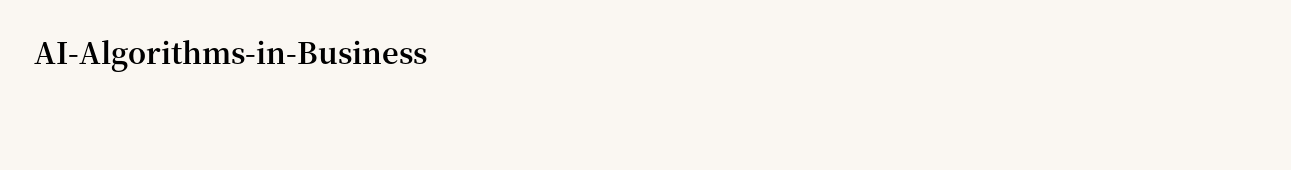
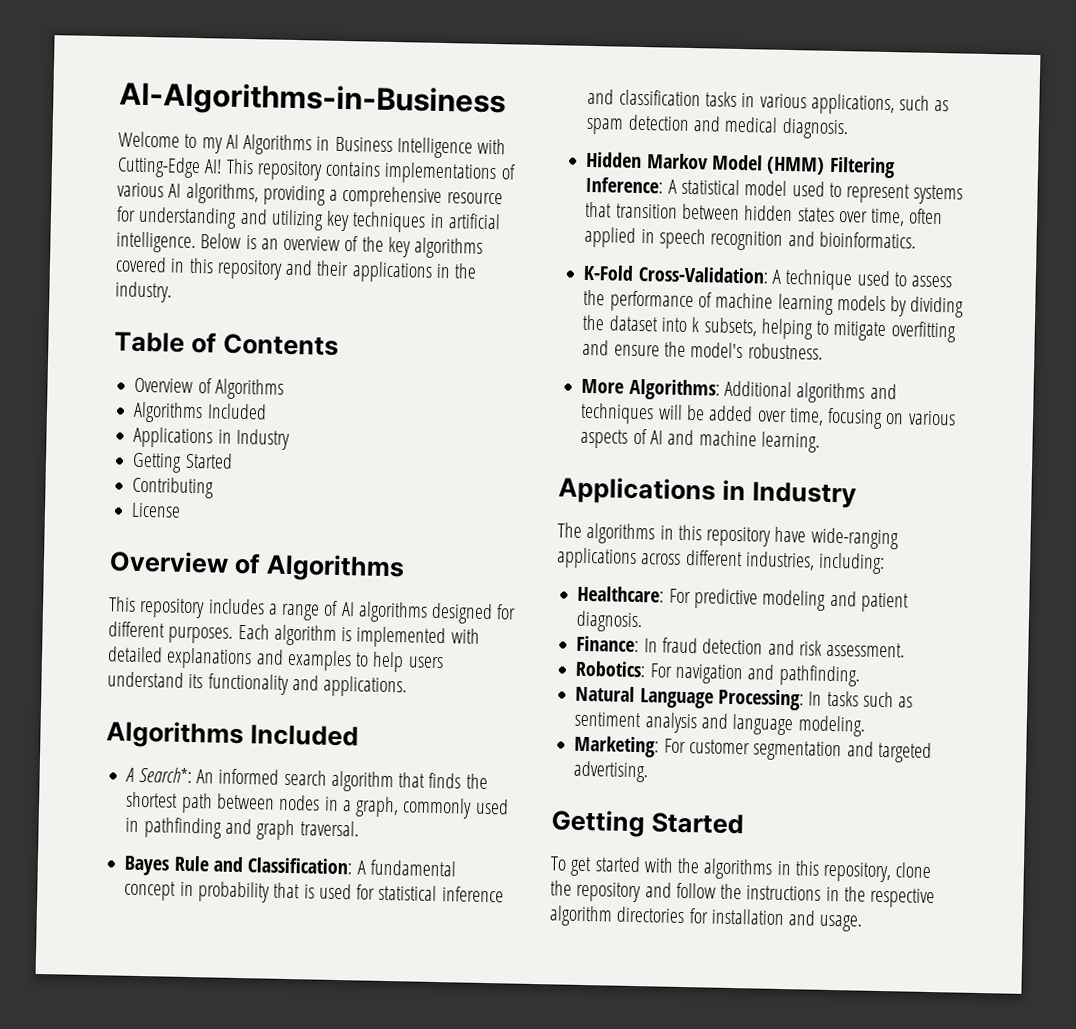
+ Welcome to my AI Algorithms in Business Intelligence with Cutting-Edge AI! This repository contains implementations of various AI algorithms, providing a comprehensive resource for understanding and utilizing key techniques in artificial intelligence. Below is an overview of the key algorithms covered in this repository and their applications in the industry.
+ Table of Contents
+ Overview of Algorithms
+ Algorithms Included
+ Applications in Industry
+ Getting Started
+ Contributing
+ License
+ Overview of Algorithms
+ This repository includes a range of AI algorithms designed for different purposes. Each algorithm is implemented with detailed explanations and examples to help users understand its functionality and applications.
+ Algorithms Included
+ A Search*: An informed search algorithm that finds the shortest path between nodes in a graph, commonly used in pathfinding and graph traversal.
+ Bayes Rule and Classification: A fundamental concept in probability that is used for statistical inference and classification tasks in various applications, such as spam detection and medical diagnosis.
+ Hidden Markov Model (HMM) Filtering Inference: A statistical model used to represent systems that transition between hidden states over time, often applied in speech recognition and bioinformatics.
+ K-Fold Cross-Validation: A technique used to assess the performance of machine learning models by dividing the dataset into k subsets, helping to mitigate overfitting and ensure the model's robustness.
+ More Algorithms: Additional algorithms and techniques will be added over time, focusing on various aspects of AI and machine learning.
+ Applications in Industry
+ The algorithms in this repository have wide-ranging applications across different industries, including:
+ Healthcare: For predictive modeling and patient diagnosis.
+ Finance: In fraud detection and risk assessment.
+ Robotics: For navigation and pathfinding.
+ Natural Language Processing: In tasks such as sentiment analysis and language modeling.
+ Marketing: For customer segmentation and targeted advertising.
+ Getting Started
+ To get started with the algorithms in this repository, clone the repository and follow the instructions in the respective algorithm directories for installation and usage.

